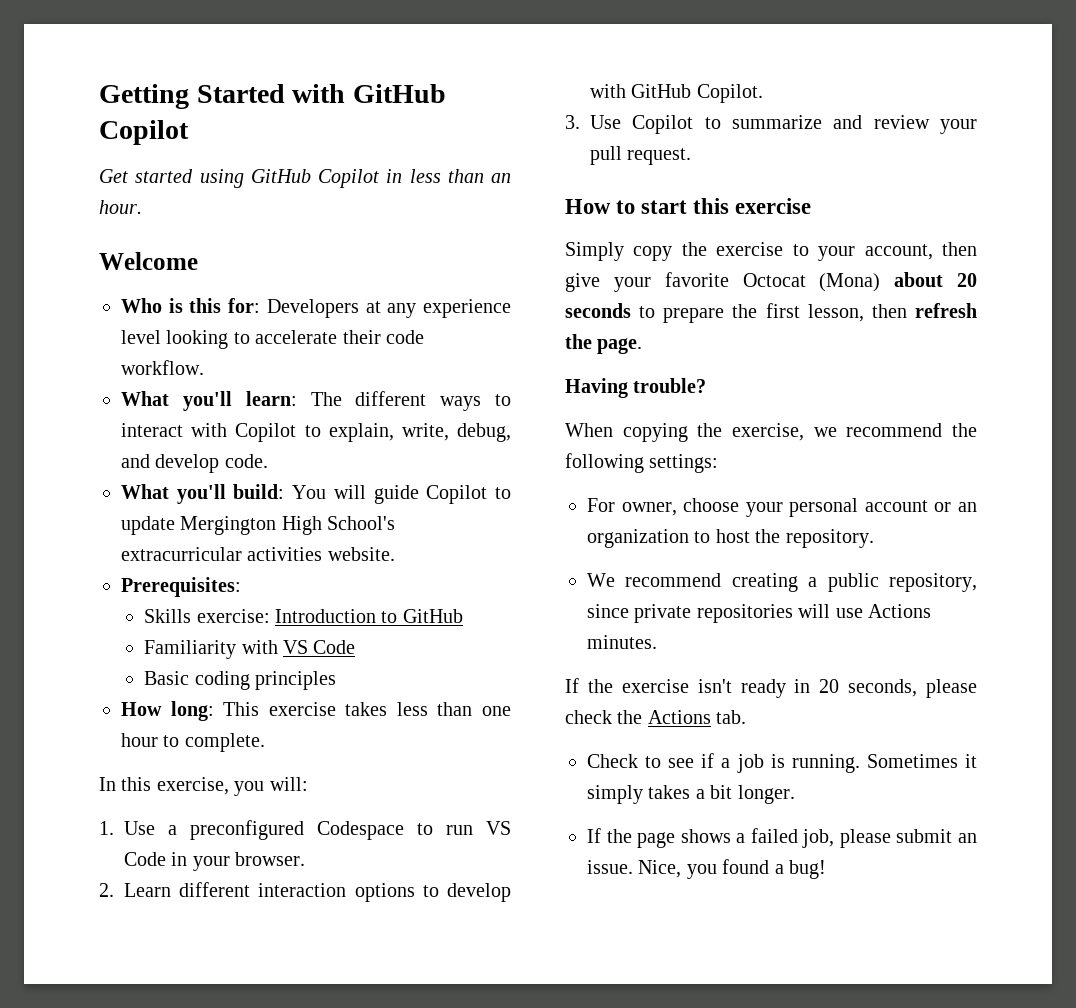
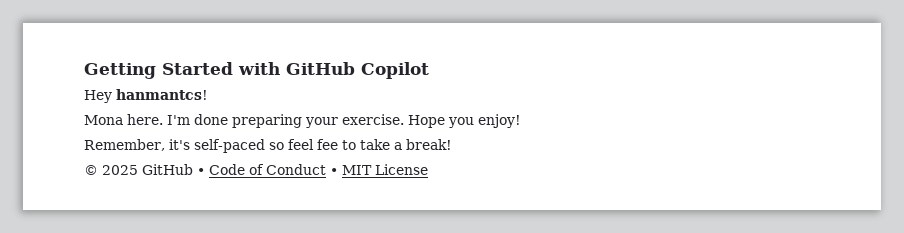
- Get started using GitHub Copilot in less than an hour.
- Welcome
- Who is this for: Developers at any experience level looking to accelerate their code workflow.
- What you'll learn: The different ways to interact with Copilot to explain, write, debug, and develop code.
- What you'll build: You will guide Copilot to update Mergington High School's extracurricular activities website.
- Prerequisites:
- Skills exercise: Introduction to GitHub
- Familiarity with VS Code
- Basic coding principles
- How long: This exercise takes less than one hour to complete.
- In this exercise, you will:
- 1. Use a preconfigured Codespace to run VS Code in your browser.
- 2. Learn different interaction options to develop with GitHub Copilot.
- 3. Use Copilot to summarize and review your pull request.
- How to start this exercise
- Simply copy the exercise to your account, then give your favorite Octocat (Mona) about 20 seconds to prepare the first lesson, then refresh the page.
- Having trouble?
- When copying the exercise, we recommend the following settings:
- For owner, choose your personal account or an organization to host the repository.
- We recommend creating a public repository, since private repositories will use Actions minutes.
- If the exercise isn't ready in 20 seconds, please check the Actions tab.
- Check to see if a job is running. Sometimes it simply takes a bit longer.
- If the page shows a failed job, please submit an issue. Nice, you found a bug!
+ Hey hanmantcs!
+ Mona here. I'm done preparing your exercise. Hope you enjoy!
+ Remember, it's self-paced so feel fee to take a break!
+ © 2025 GitHub • Code of Conduct • MIT License

